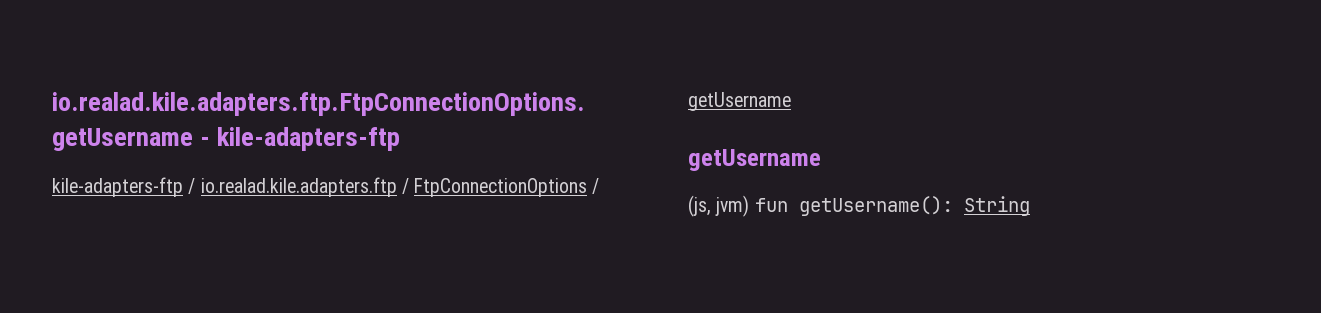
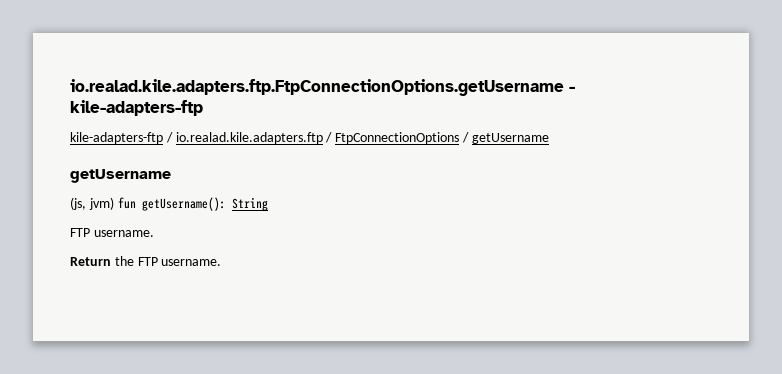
  (js, jvm) fun getUsername(): String
+ FTP username.
+ Return the FTP username.

